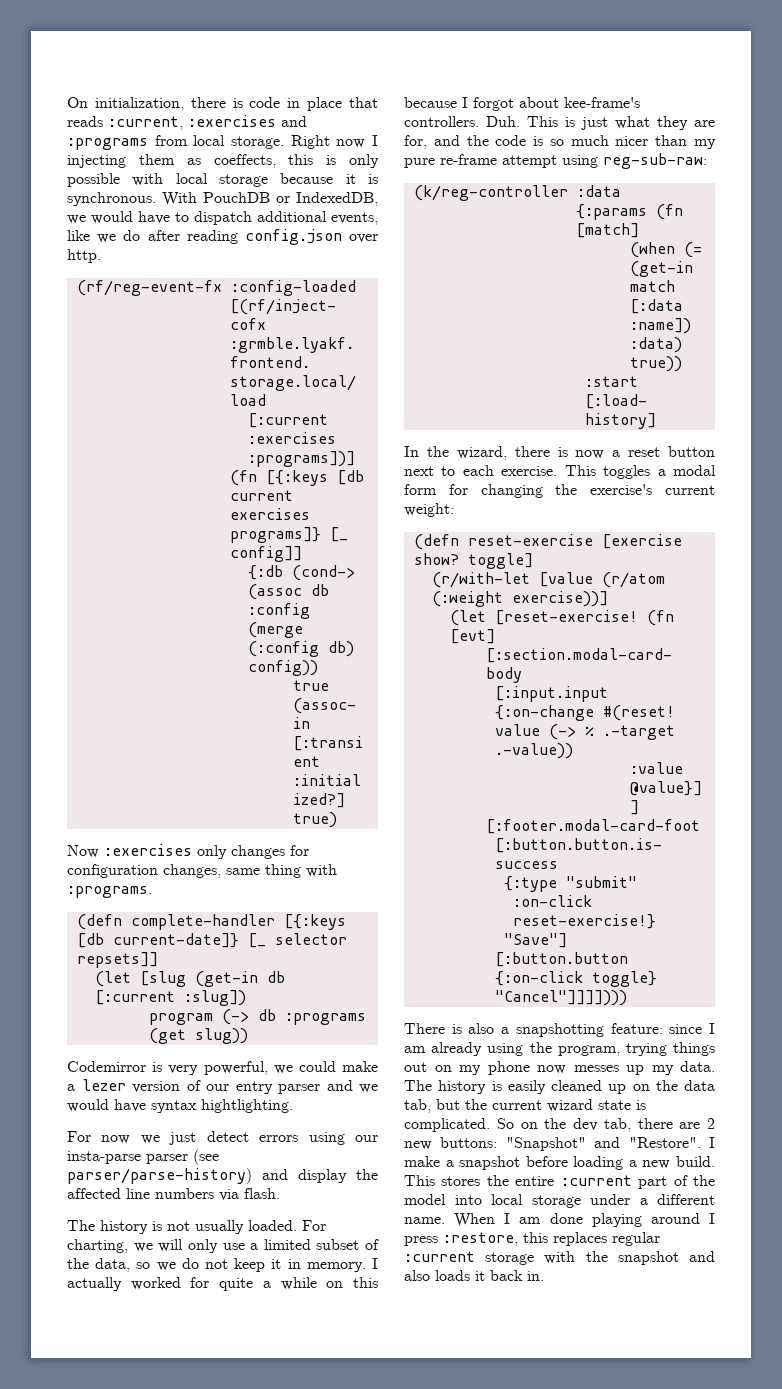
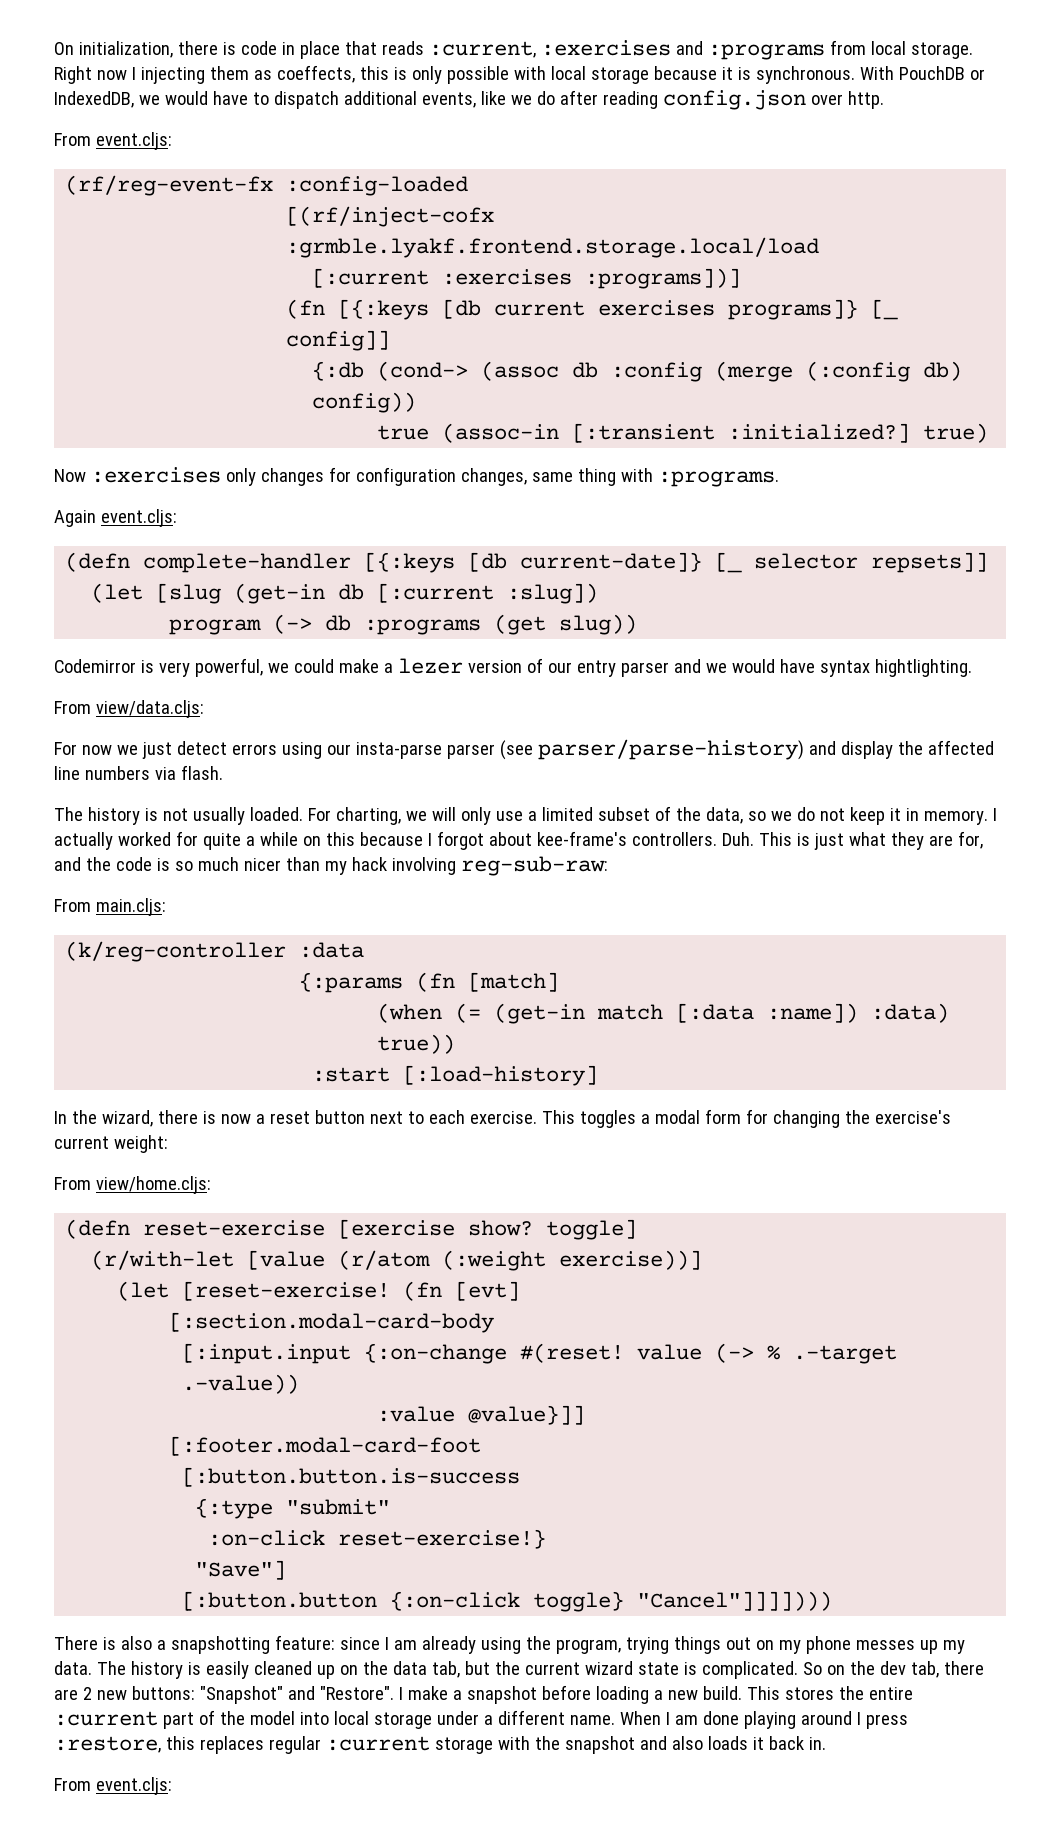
  With PouchDB or IndexedDB, we would have to dispatch additional events, like we do after reading config.json over http.
+ From event.cljs:
+ Again event.cljs:
+ From view/data.cljs:
- Duh. This is just what they are for, and the code is so much nicer than my pure re-frame attempt using reg-sub-raw:
+ Duh. This is just what they are for, and the code is so much nicer than my hack involving reg-sub-raw:
+ From main.cljs:
+ From view/home.cljs:
- There is also a snapshotting feature: since I am already using the program, trying things out on my phone now messes up my data.
+ There is also a snapshotting feature: since I am already using the program, trying things out on my phone messes up my data.
  When I am done playing around I press :restore, this replaces regular :current storage with the snapshot and also loads it back in.
+ From event.cljs:

